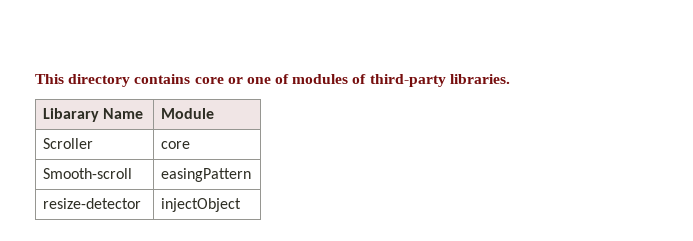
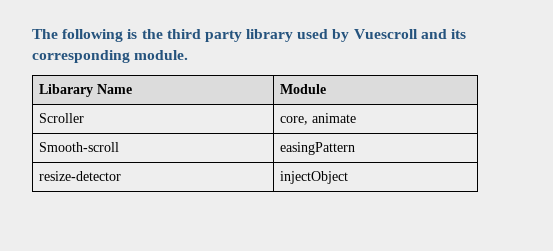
- This directory contains core or one of modules of third-party libraries.
+ The following is the third party library used by Vuescroll and its corresponding module.
- Scroller | core
+ Scroller | core, animate

